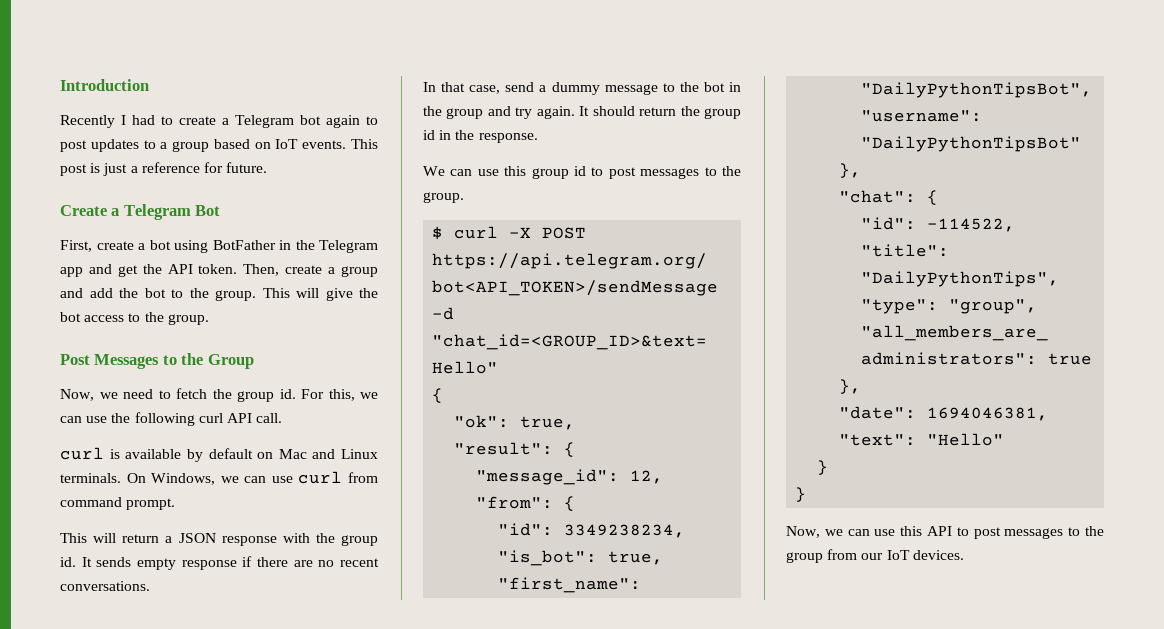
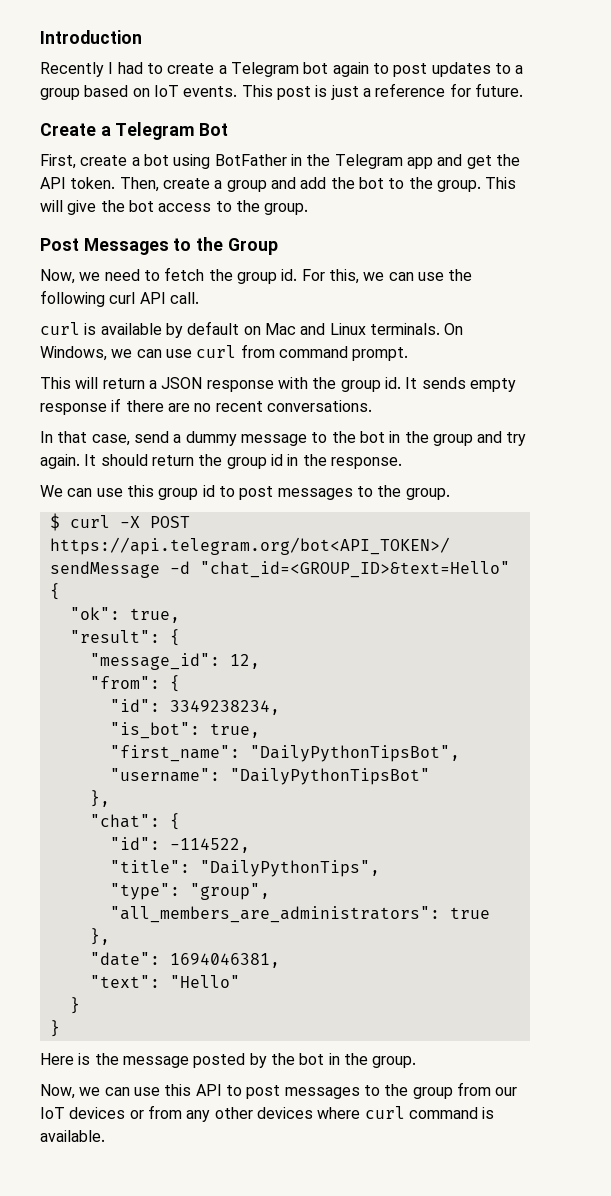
+ Here is the message posted by the bot in the group.
- Now, we can use this API to post messages to the group from our IoT devices.
+ Now, we can use this API to post messages to the group from our IoT devices or from any other devices where curl command is available.

